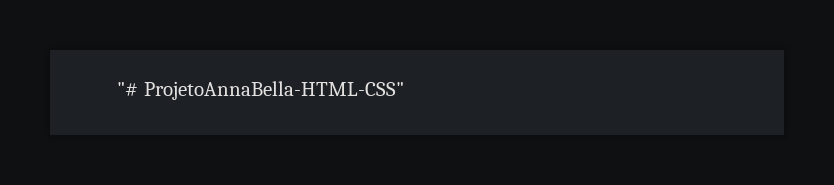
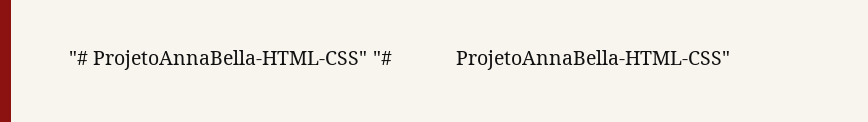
- "# ProjetoAnnaBella-HTML-CSS"
+ "# ProjetoAnnaBella-HTML-CSS" "# ProjetoAnnaBella-HTML-CSS"

